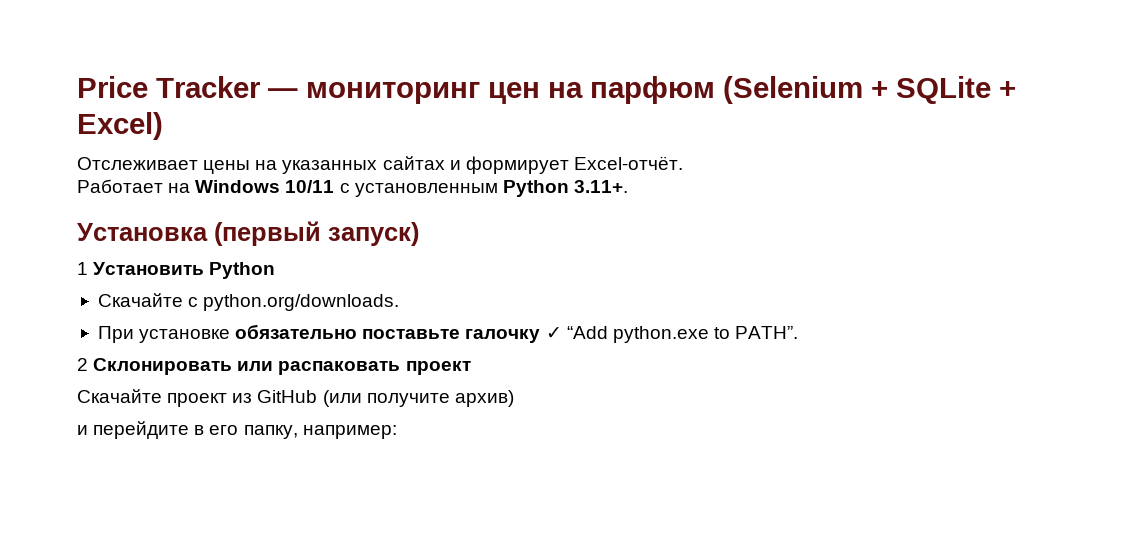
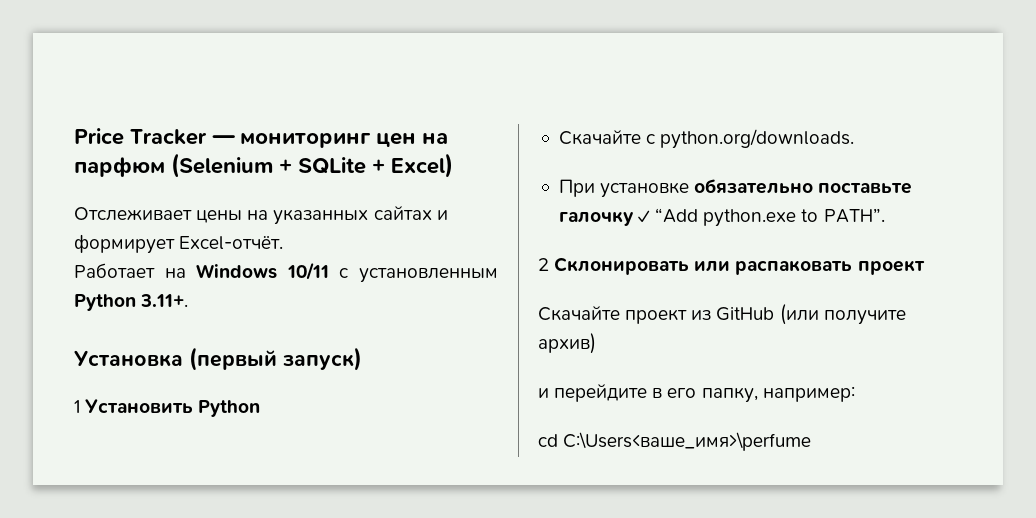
+ cd C:\Users<ваше_имя>\perfume

